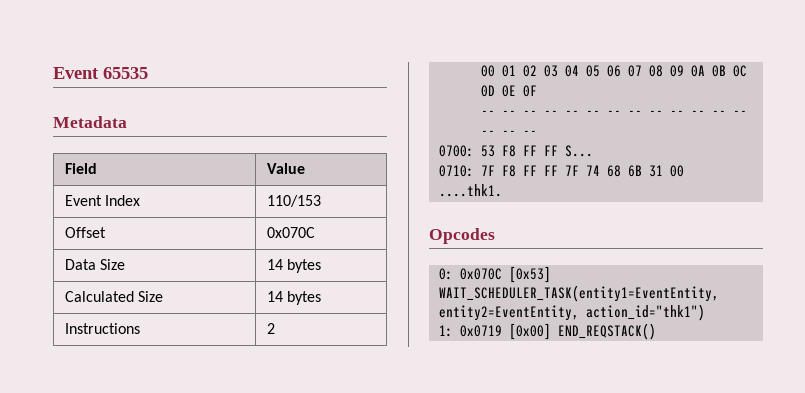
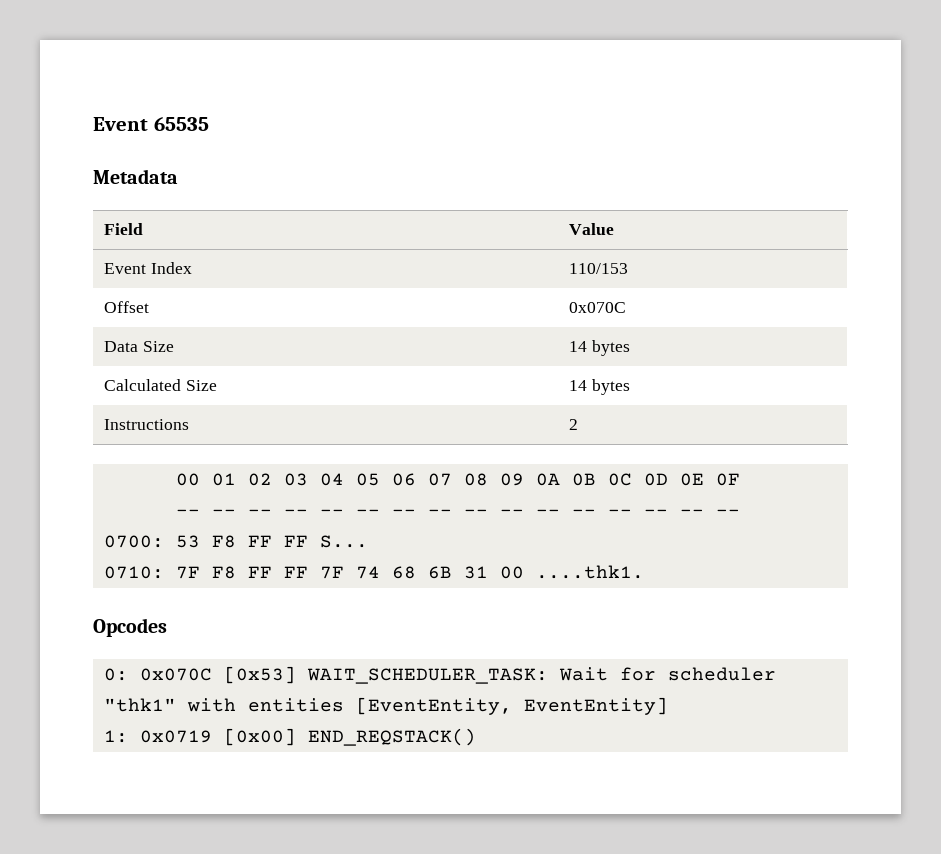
- 0: 0x070C [0x53] WAIT_SCHEDULER_TASK(entity1=EventEntity, entity2=EventEntity, action_id="thk1")
+ 0: 0x070C [0x53] WAIT_SCHEDULER_TASK: Wait for scheduler "thk1" with entities [EventEntity, EventEntity]

